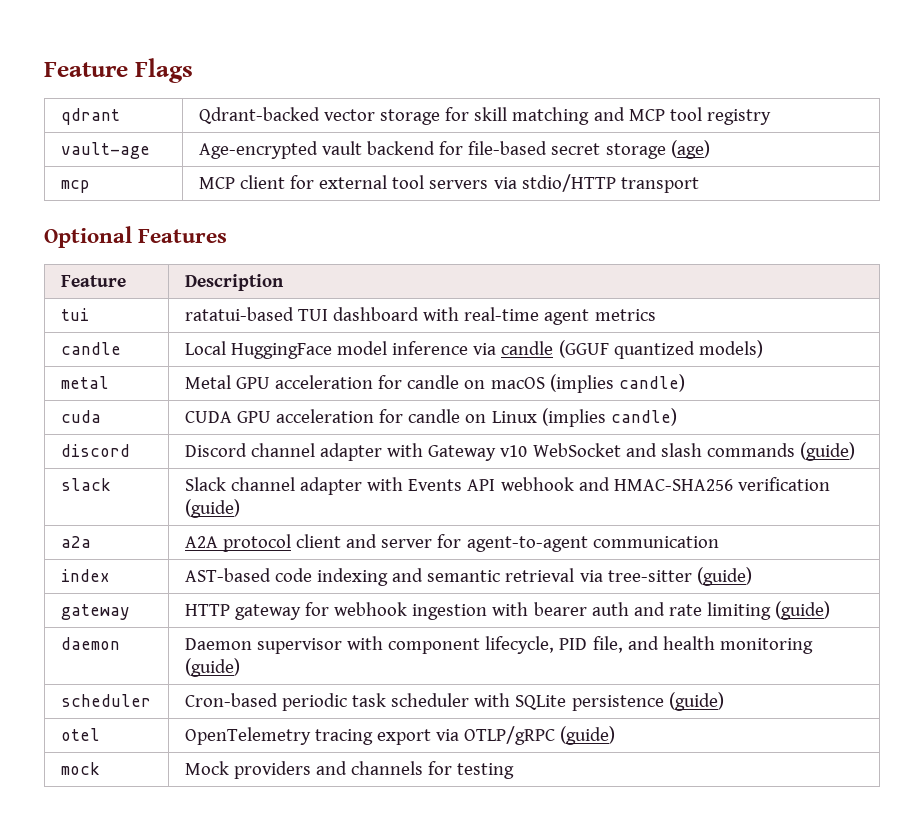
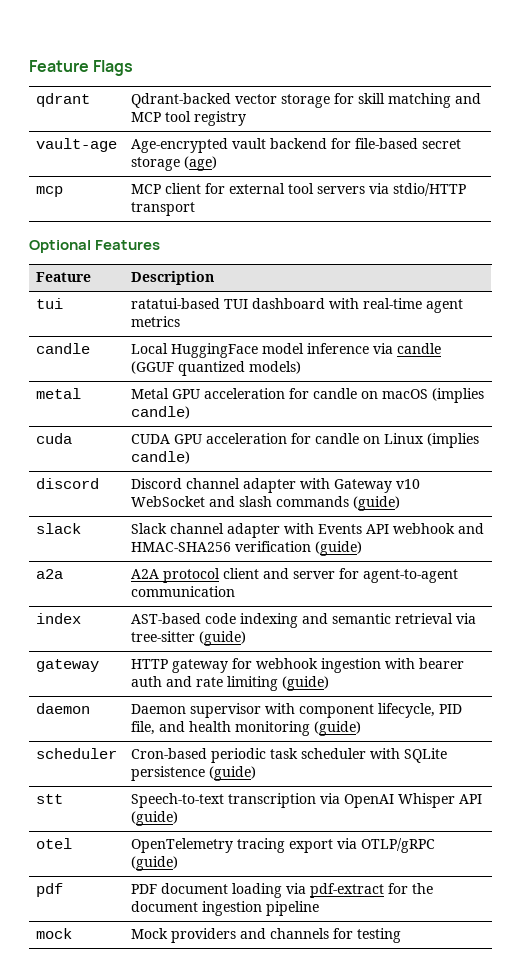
+ stt | Speech-to-text transcription via OpenAI Whisper API (guide)
+ pdf | PDF document loading via pdf-extract for the document ingestion pipeline

